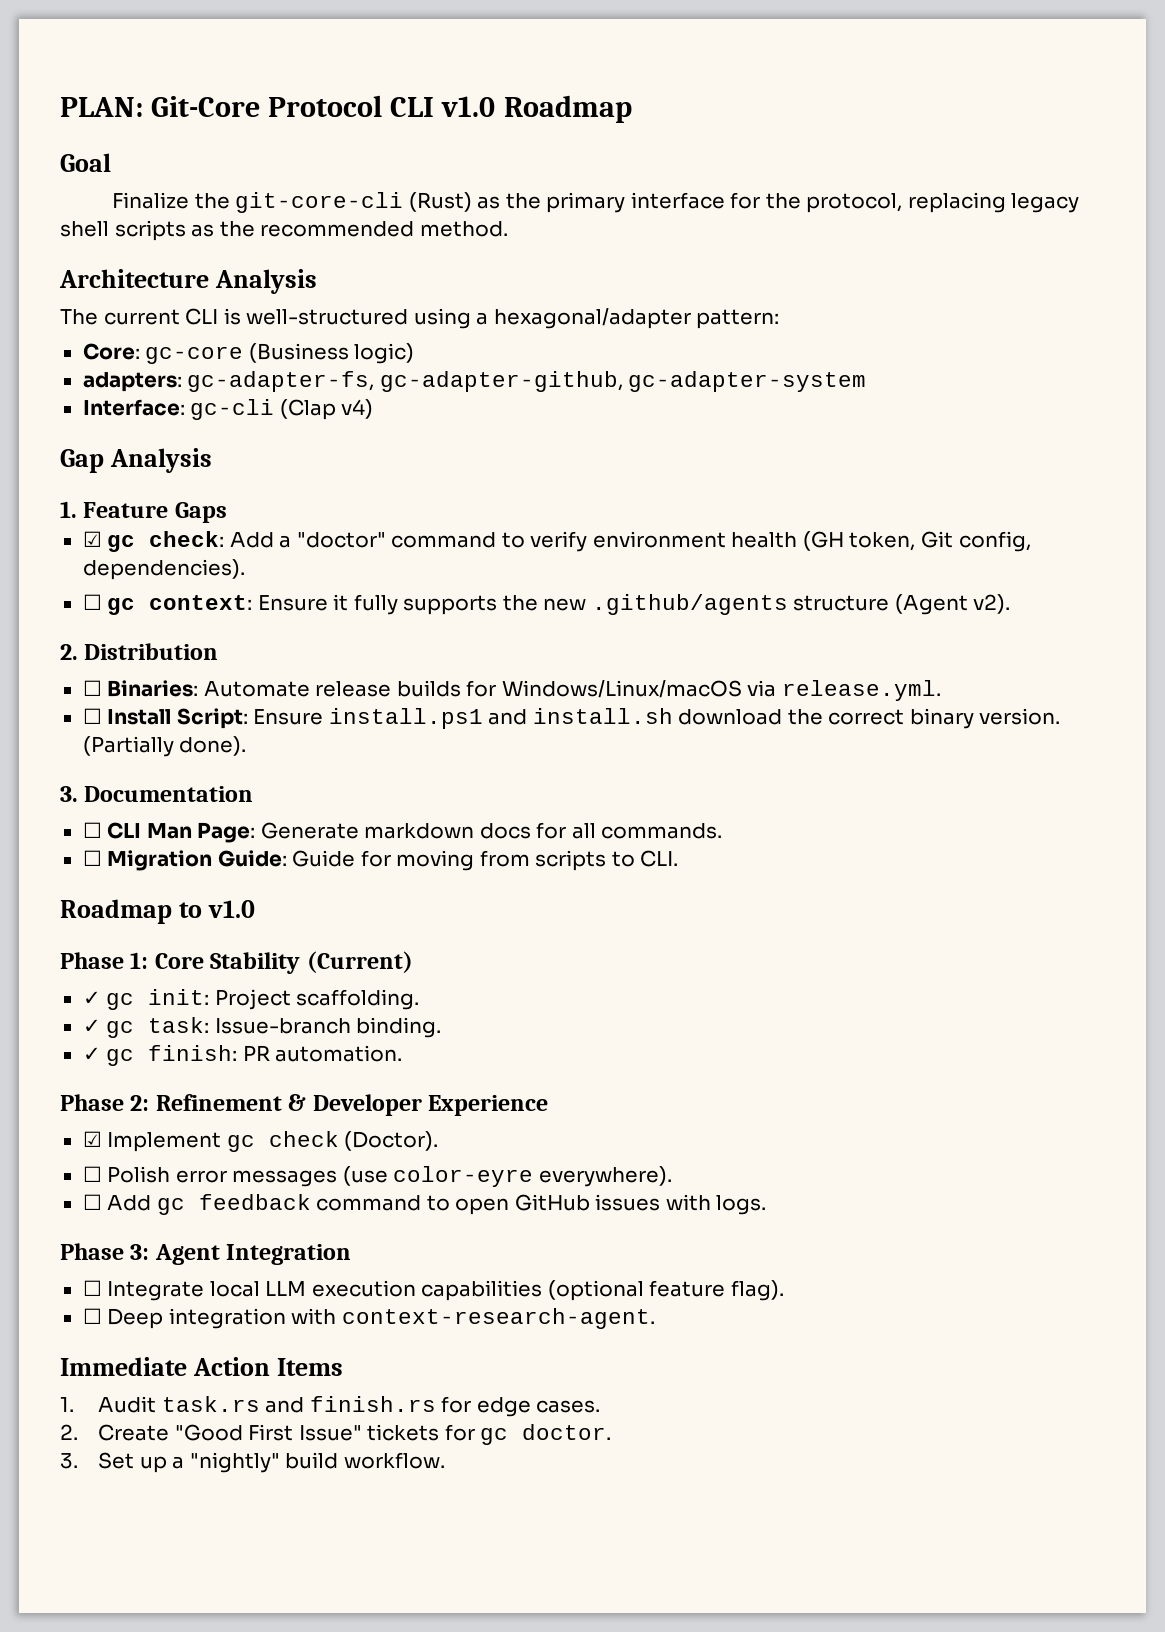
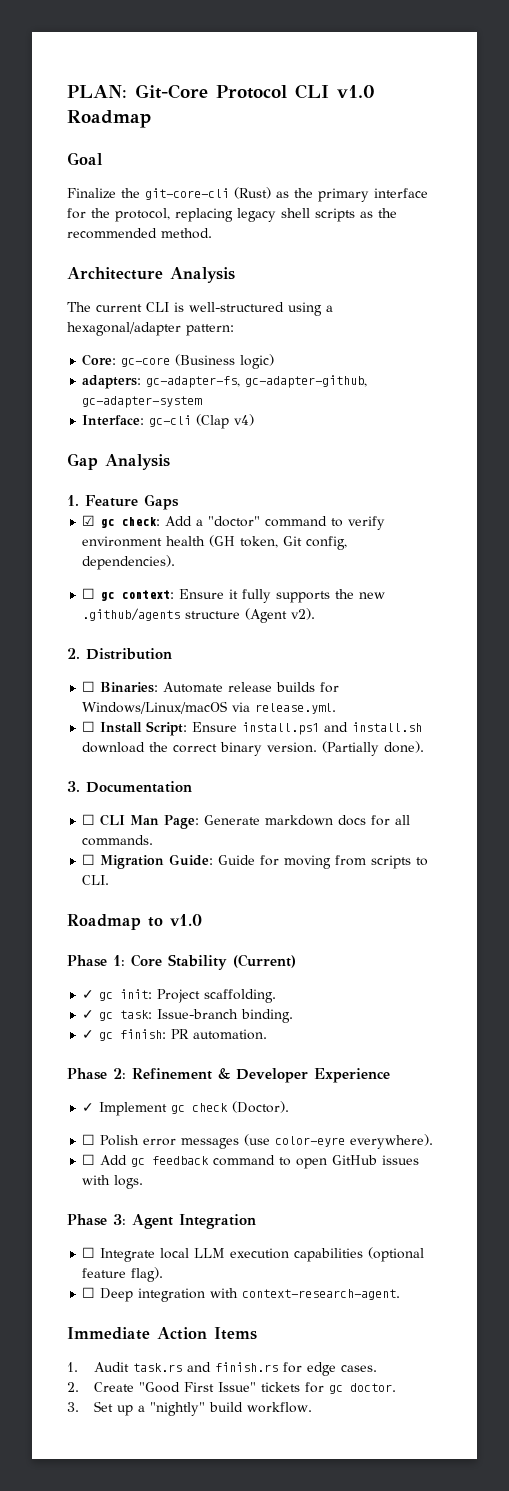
- ☑ Implement gc check (Doctor).
+ ✓ Implement gc check (Doctor).

